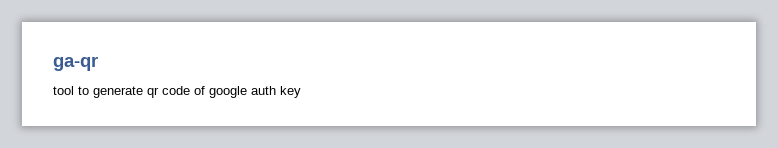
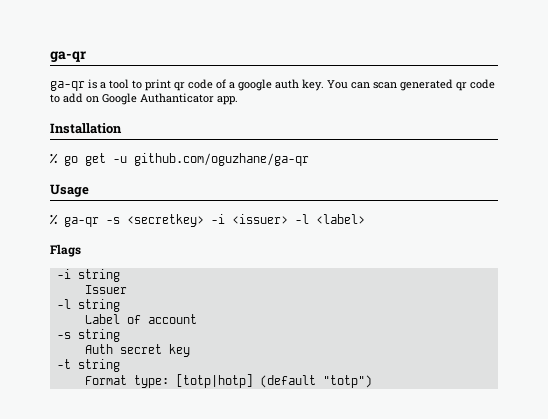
- tool to generate qr code of google auth key
+ ga-qr is a tool to print qr code of a google auth key. You can scan generated qr code to add on Google Authanticator app.
+ Installation
+ % go get -u github.com/oguzhane/ga-qr
+ Usage
+ % ga-qr -s <secretkey> -i <issuer> -l <label>
+ Flags
+ -i string
+ Issuer
+ -l string
+ Label of account
+ -s string
+ Auth secret key
+ -t string
+ Format type: [totp|hotp] (default "totp")

